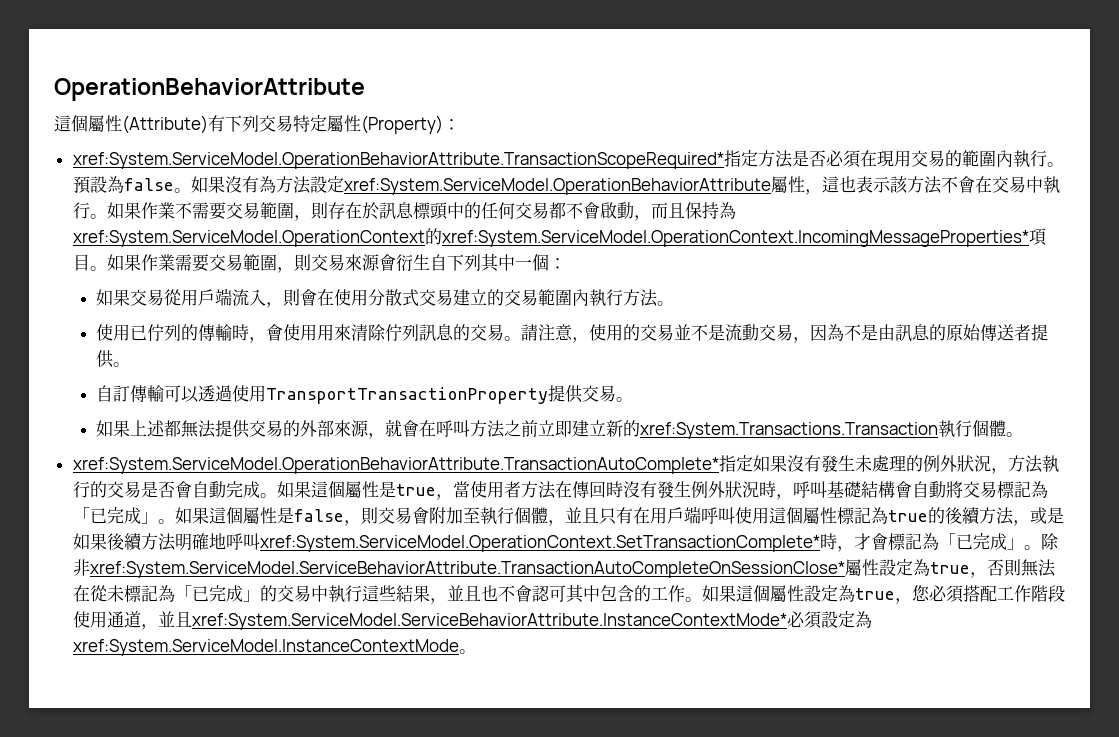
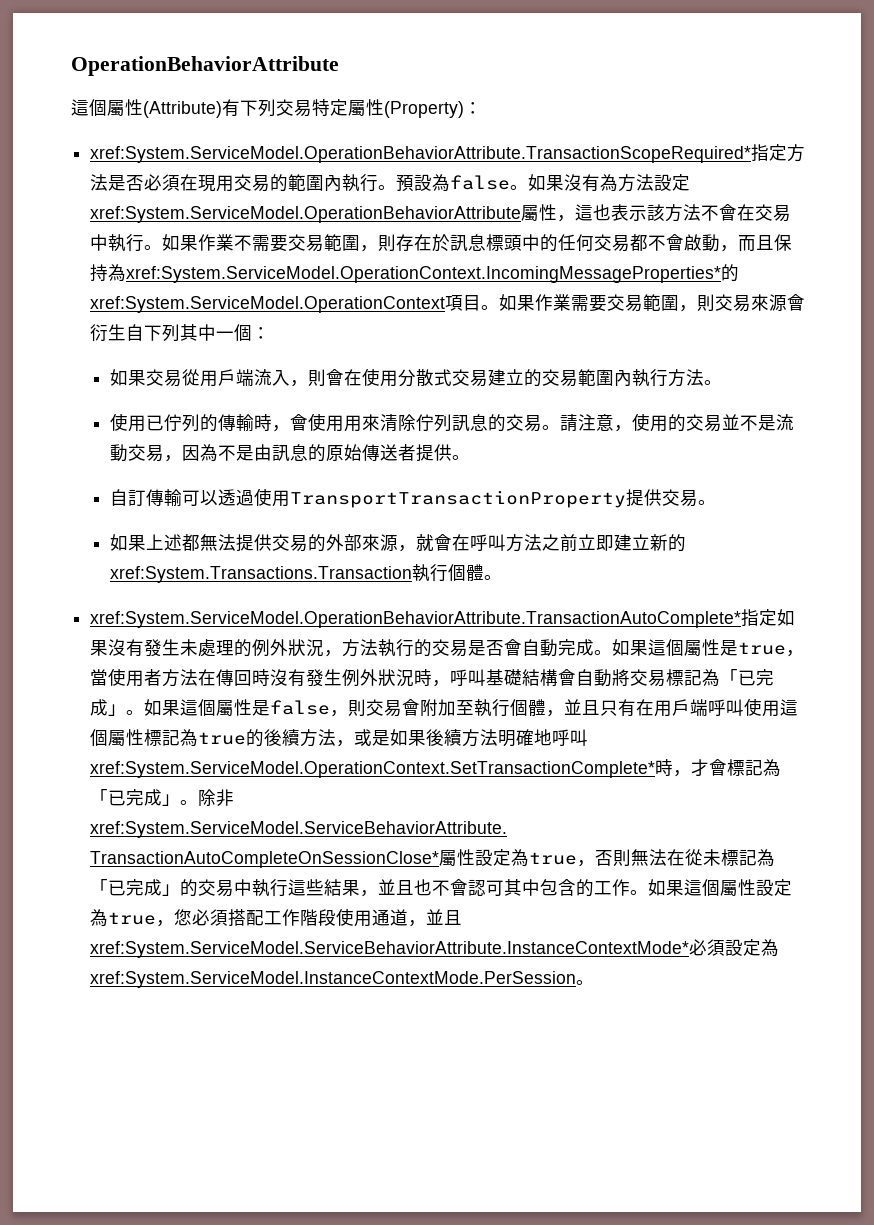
- 如果作業不需要交易範圍，則存在於訊息標頭中的任何交易都不會啟動，而且保持為xref:System.ServiceModel.OperationContext的xref:System.ServiceModel.OperationContext.IncomingMessageProperties*項目。
+ 如果作業不需要交易範圍，則存在於訊息標頭中的任何交易都不會啟動，而且保持為xref:System.ServiceModel.OperationContext.IncomingMessageProperties*的xref:System.ServiceModel.OperationContext項目。
- 如果這個屬性設定為true，您必須搭配工作階段使用通道，並且xref:System.ServiceModel.ServiceBehaviorAttribute.InstanceContextMode*必須設定為xref:System.ServiceModel.InstanceContextMode。
+ 如果這個屬性設定為true，您必須搭配工作階段使用通道，並且xref:System.ServiceModel.ServiceBehaviorAttribute.InstanceContextMode*必須設定為xref:System.ServiceModel.InstanceContextMode.PerSession。

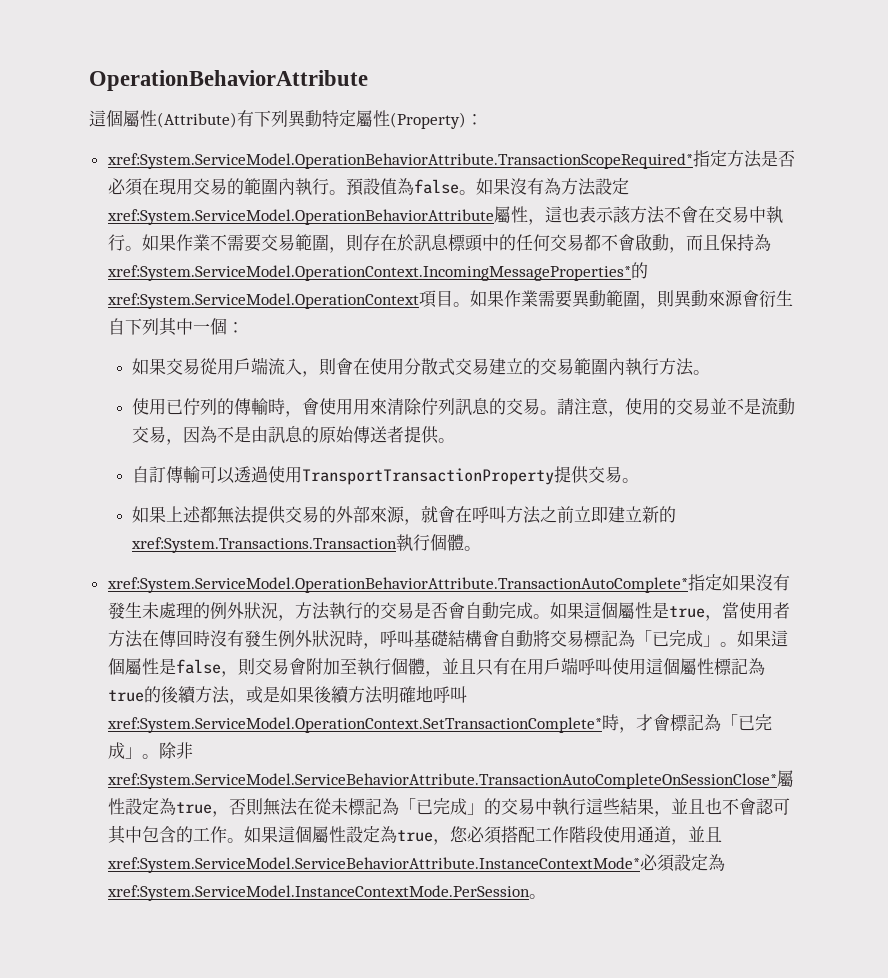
- 這個屬性(Attribute)有下列交易特定屬性(Property)：
+ 這個屬性(Attribute)有下列異動特定屬性(Property)：
- 預設為false。
+ 預設值為false。
- 如果作業需要交易範圍，則交易來源會衍生自下列其中一個：
+ 如果作業需要異動範圍，則異動來源會衍生自下列其中一個：

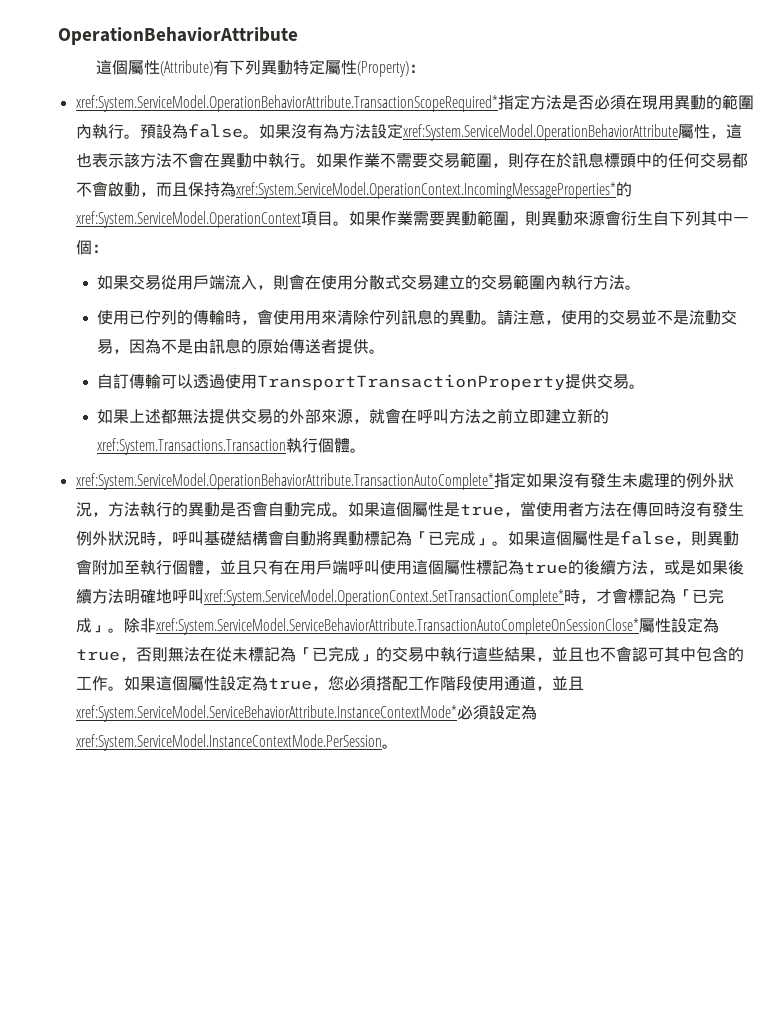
- xref:System.ServiceModel.OperationBehaviorAttribute.TransactionScopeRequired*指定方法是否必須在現用交易的範圍內執行。
+ xref:System.ServiceModel.OperationBehaviorAttribute.TransactionScopeRequired*指定方法是否必須在現用異動的範圍內執行。
- 預設值為false。
+ 預設為false。
- 如果沒有為方法設定xref:System.ServiceModel.OperationBehaviorAttribute屬性，這也表示該方法不會在交易中執行。
+ 如果沒有為方法設定xref:System.ServiceModel.OperationBehaviorAttribute屬性，這也表示該方法不會在異動中執行。
- 使用已佇列的傳輸時，會使用用來清除佇列訊息的交易。
+ 使用已佇列的傳輸時，會使用用來清除佇列訊息的異動。
- xref:System.ServiceModel.OperationBehaviorAttribute.TransactionAutoComplete*指定如果沒有發生未處理的例外狀況，方法執行的交易是否會自動完成。
+ xref:System.ServiceModel.OperationBehaviorAttribute.TransactionAutoComplete*指定如果沒有發生未處理的例外狀況，方法執行的異動是否會自動完成。
- 如果這個屬性是true，當使用者方法在傳回時沒有發生例外狀況時，呼叫基礎結構會自動將交易標記為「已完成」。
+ 如果這個屬性是true，當使用者方法在傳回時沒有發生例外狀況時，呼叫基礎結構會自動將異動標記為「已完成」。
- 如果這個屬性是false，則交易會附加至執行個體，並且只有在用戶端呼叫使用這個屬性標記為true的後續方法，或是如果後續方法明確地呼叫xref:System.ServiceModel.OperationContext.SetTransactionComplete*時，才會標記為「已完成」。
+ 如果這個屬性是false，則異動會附加至執行個體，並且只有在用戶端呼叫使用這個屬性標記為true的後續方法，或是如果後續方法明確地呼叫xref:System.ServiceModel.OperationContext.SetTransactionComplete*時，才會標記為「已完成」。

